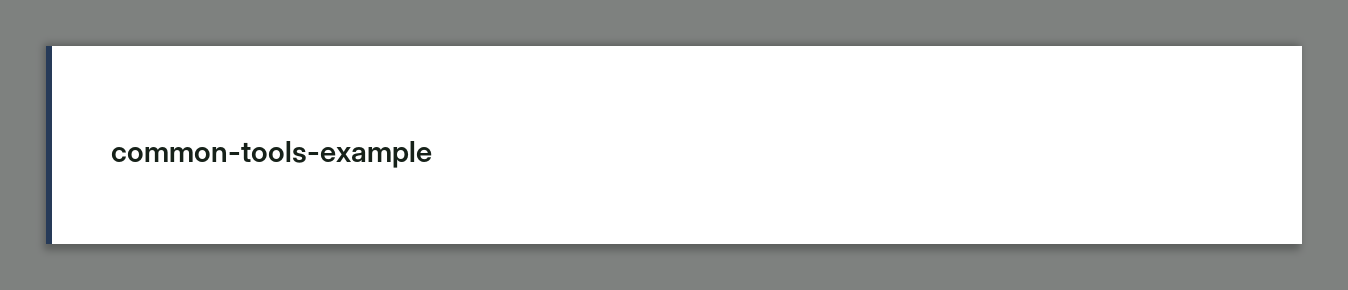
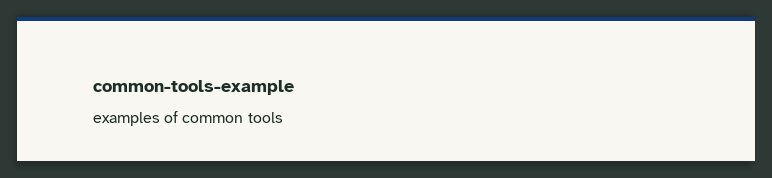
+ examples of common tools

